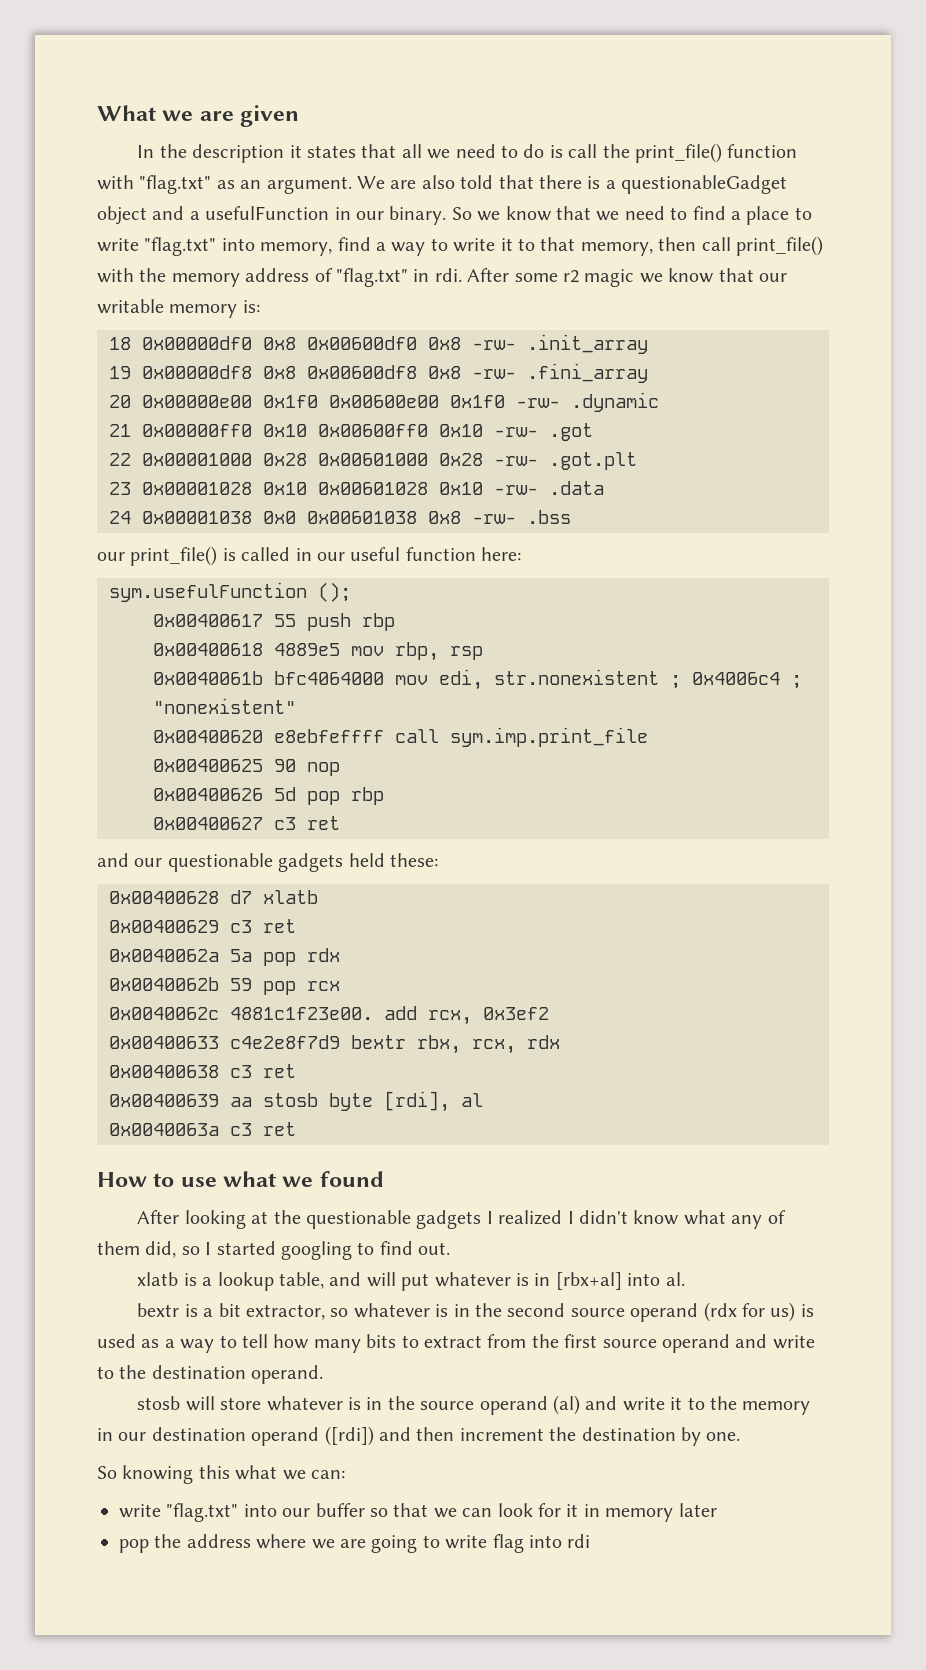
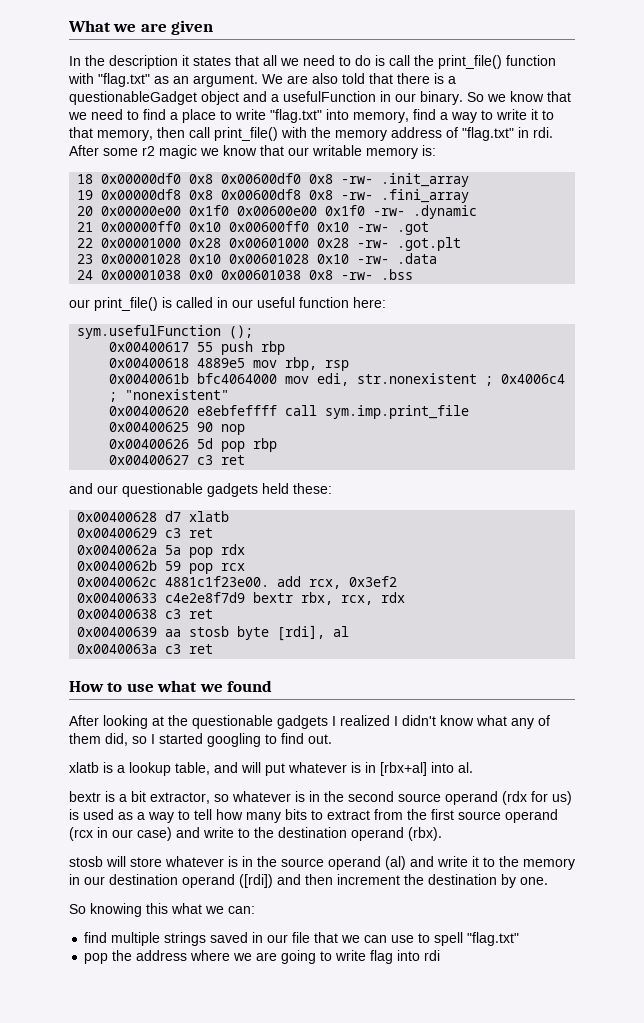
- bextr is a bit extractor, so whatever is in the second source operand (rdx for us) is used as a way to tell how many bits to extract from the first source operand and write to the destination operand.
+ bextr is a bit extractor, so whatever is in the second source operand (rdx for us) is used as a way to tell how many bits to extract from the first source operand (rcx in our case) and write to the destination operand (rbx).
- write "flag.txt" into our buffer so that we can look for it in memory later
+ find multiple strings saved in our file that we can use to spell "flag.txt"

